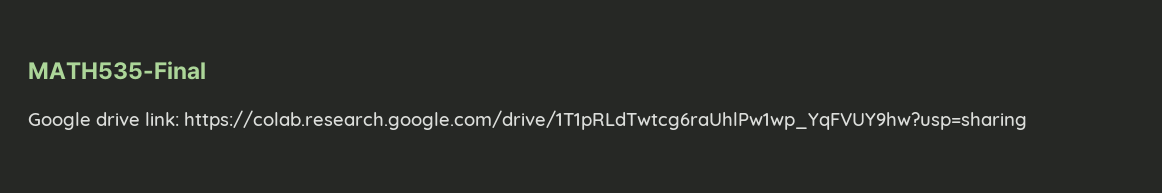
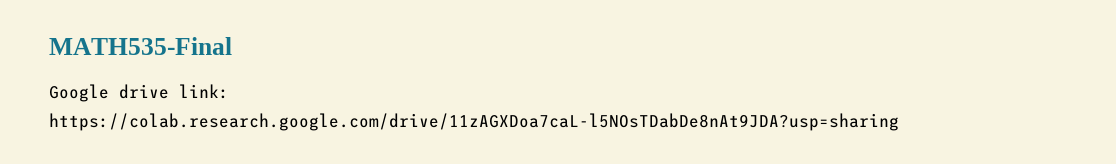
- Google drive link: https://colab.research.google.com/drive/1T1pRLdTwtcg6raUhlPw1wp_YqFVUY9hw?usp=sharing
+ Google drive link: https://colab.research.google.com/drive/11zAGXDoa7caL-l5NOsTDabDe8nAt9JDA?usp=sharing

